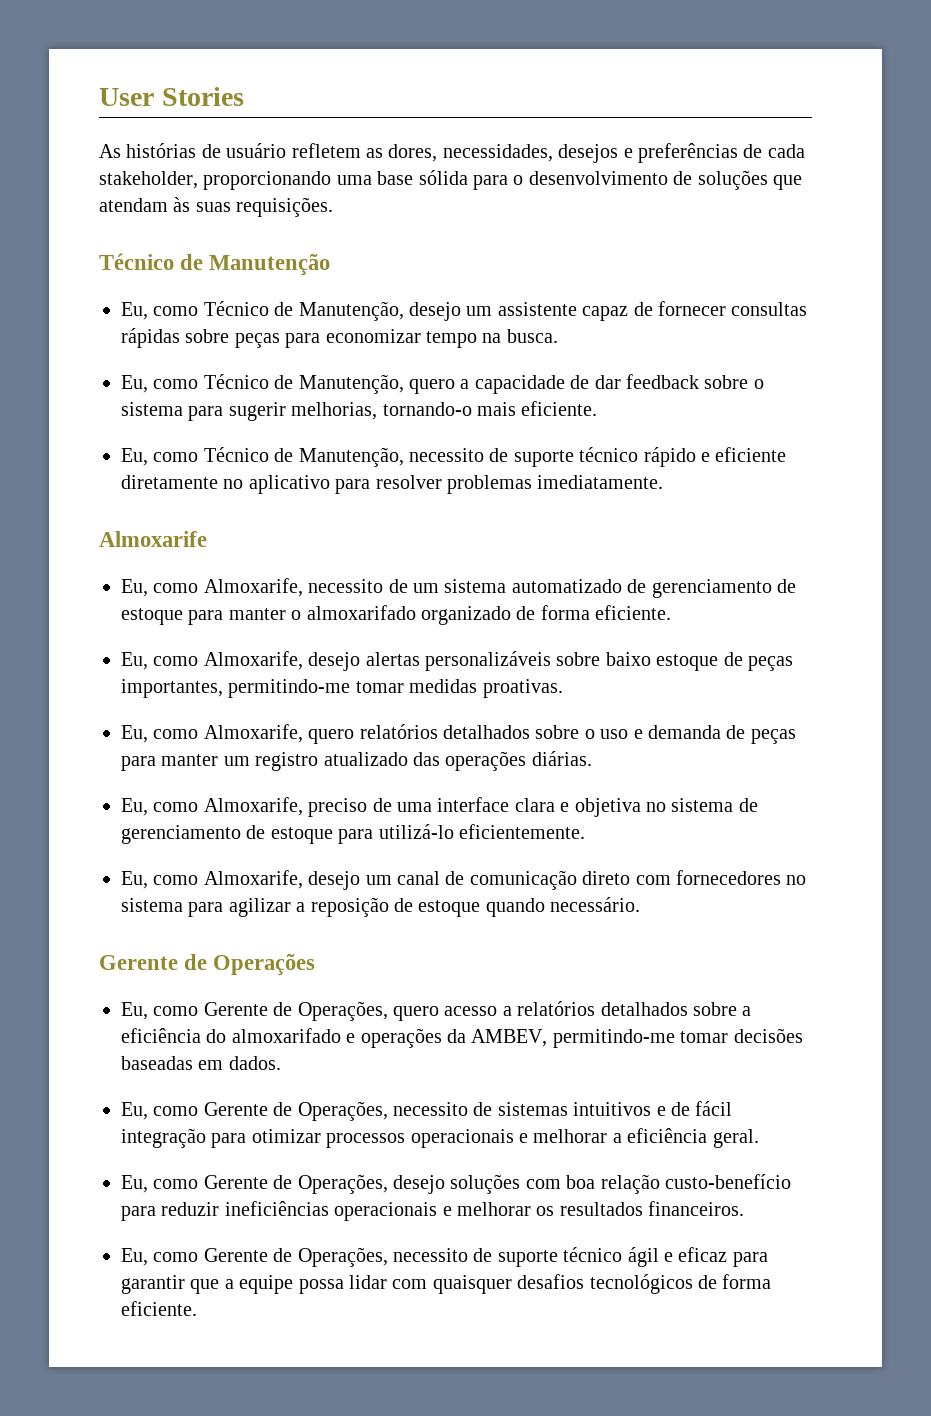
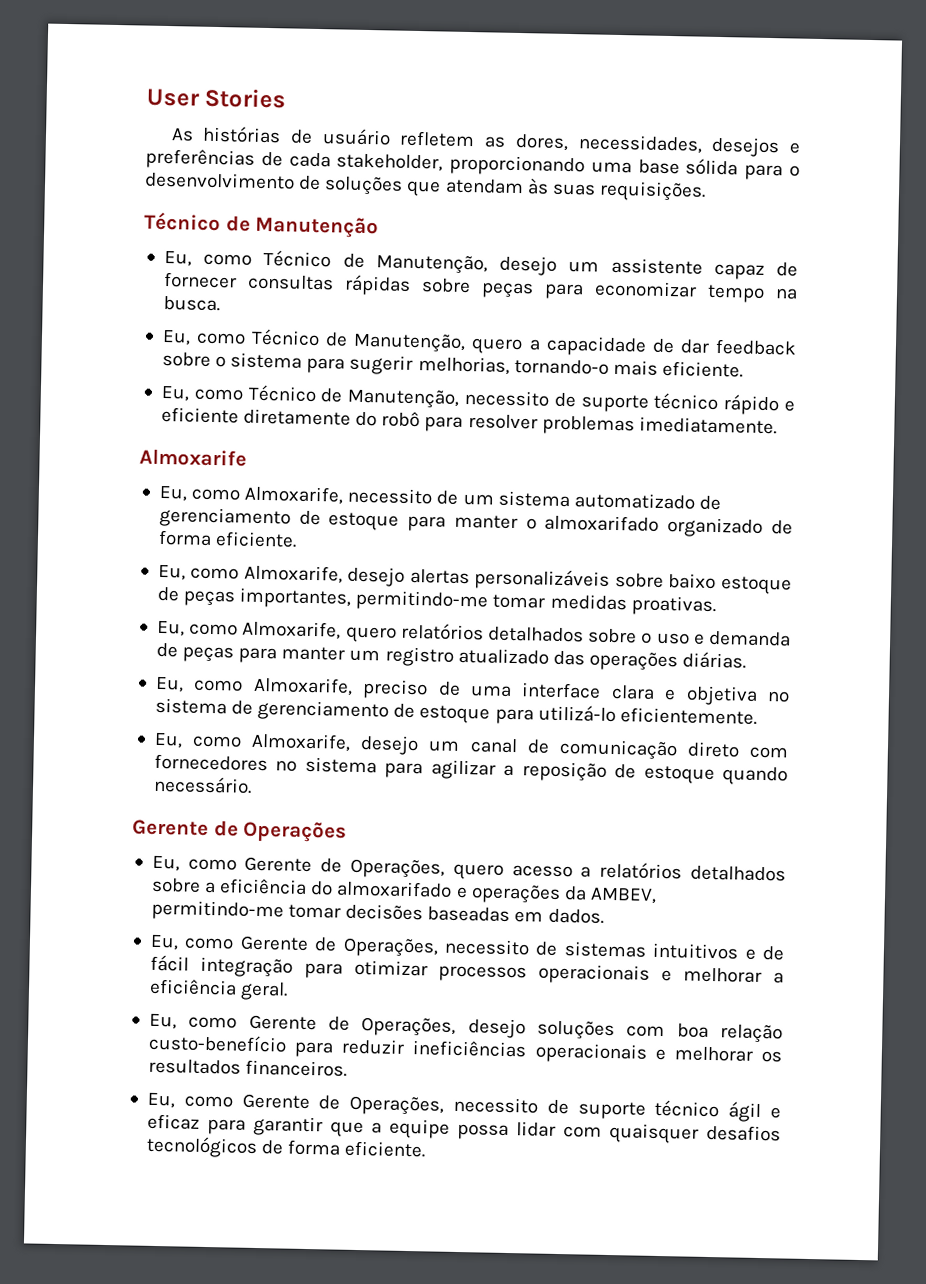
- Eu, como Técnico de Manutenção, necessito de suporte técnico rápido e eficiente diretamente no aplicativo para resolver problemas imediatamente.
+ Eu, como Técnico de Manutenção, necessito de suporte técnico rápido e eficiente diretamente do robô para resolver problemas imediatamente.

